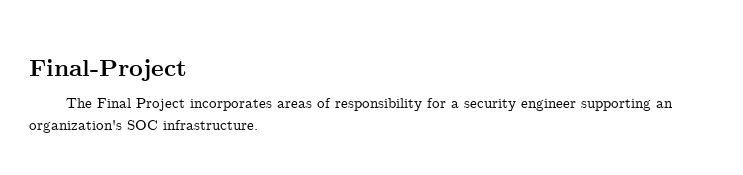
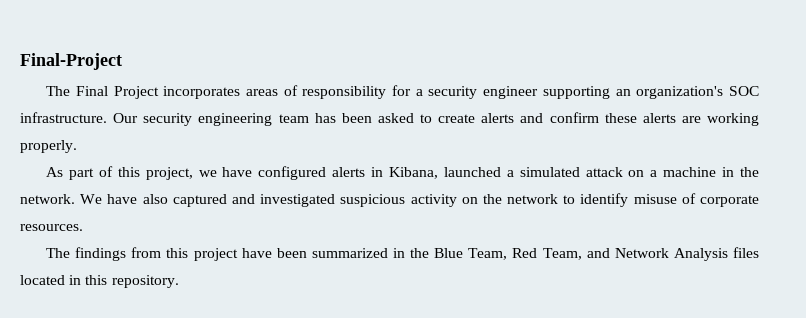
+ Our security engineering team has been asked to create alerts and confirm these alerts are working properly.
+ As part of this project, we have configured alerts in Kibana, launched a simulated attack on a machine in the network. We have also captured and investigated suspicious activity on the network to identify misuse of corporate resources.
+ The findings from this project have been summarized in the Blue Team, Red Team, and Network Analysis files located in this repository.

